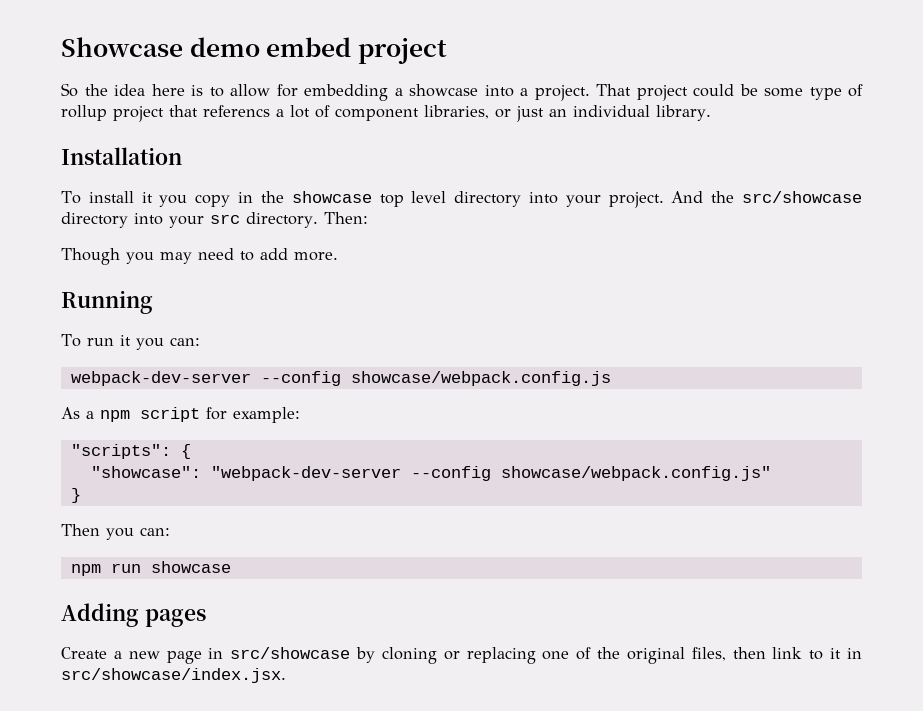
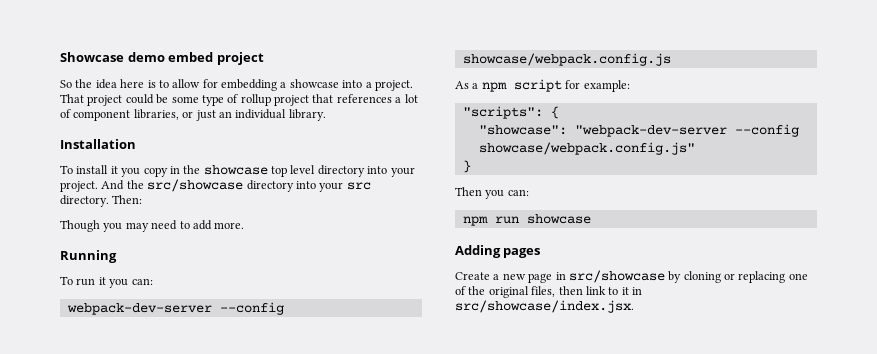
- That project could be some type of rollup project that referencs a lot of component libraries, or just an individual library.
+ That project could be some type of rollup project that references a lot of component libraries, or just an individual library.

